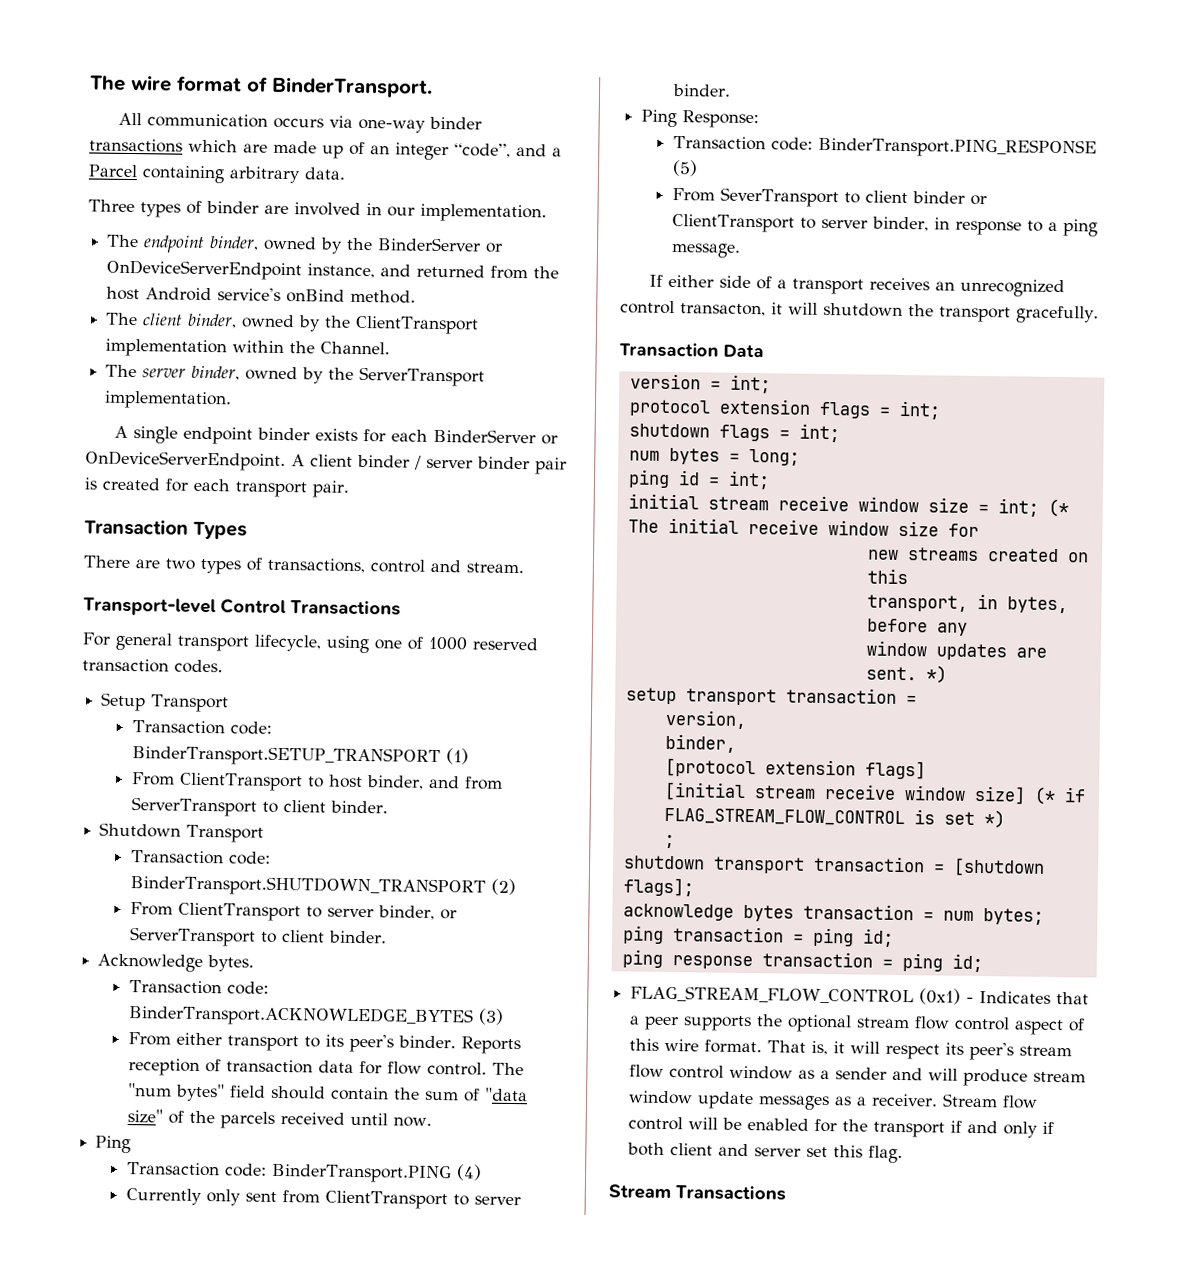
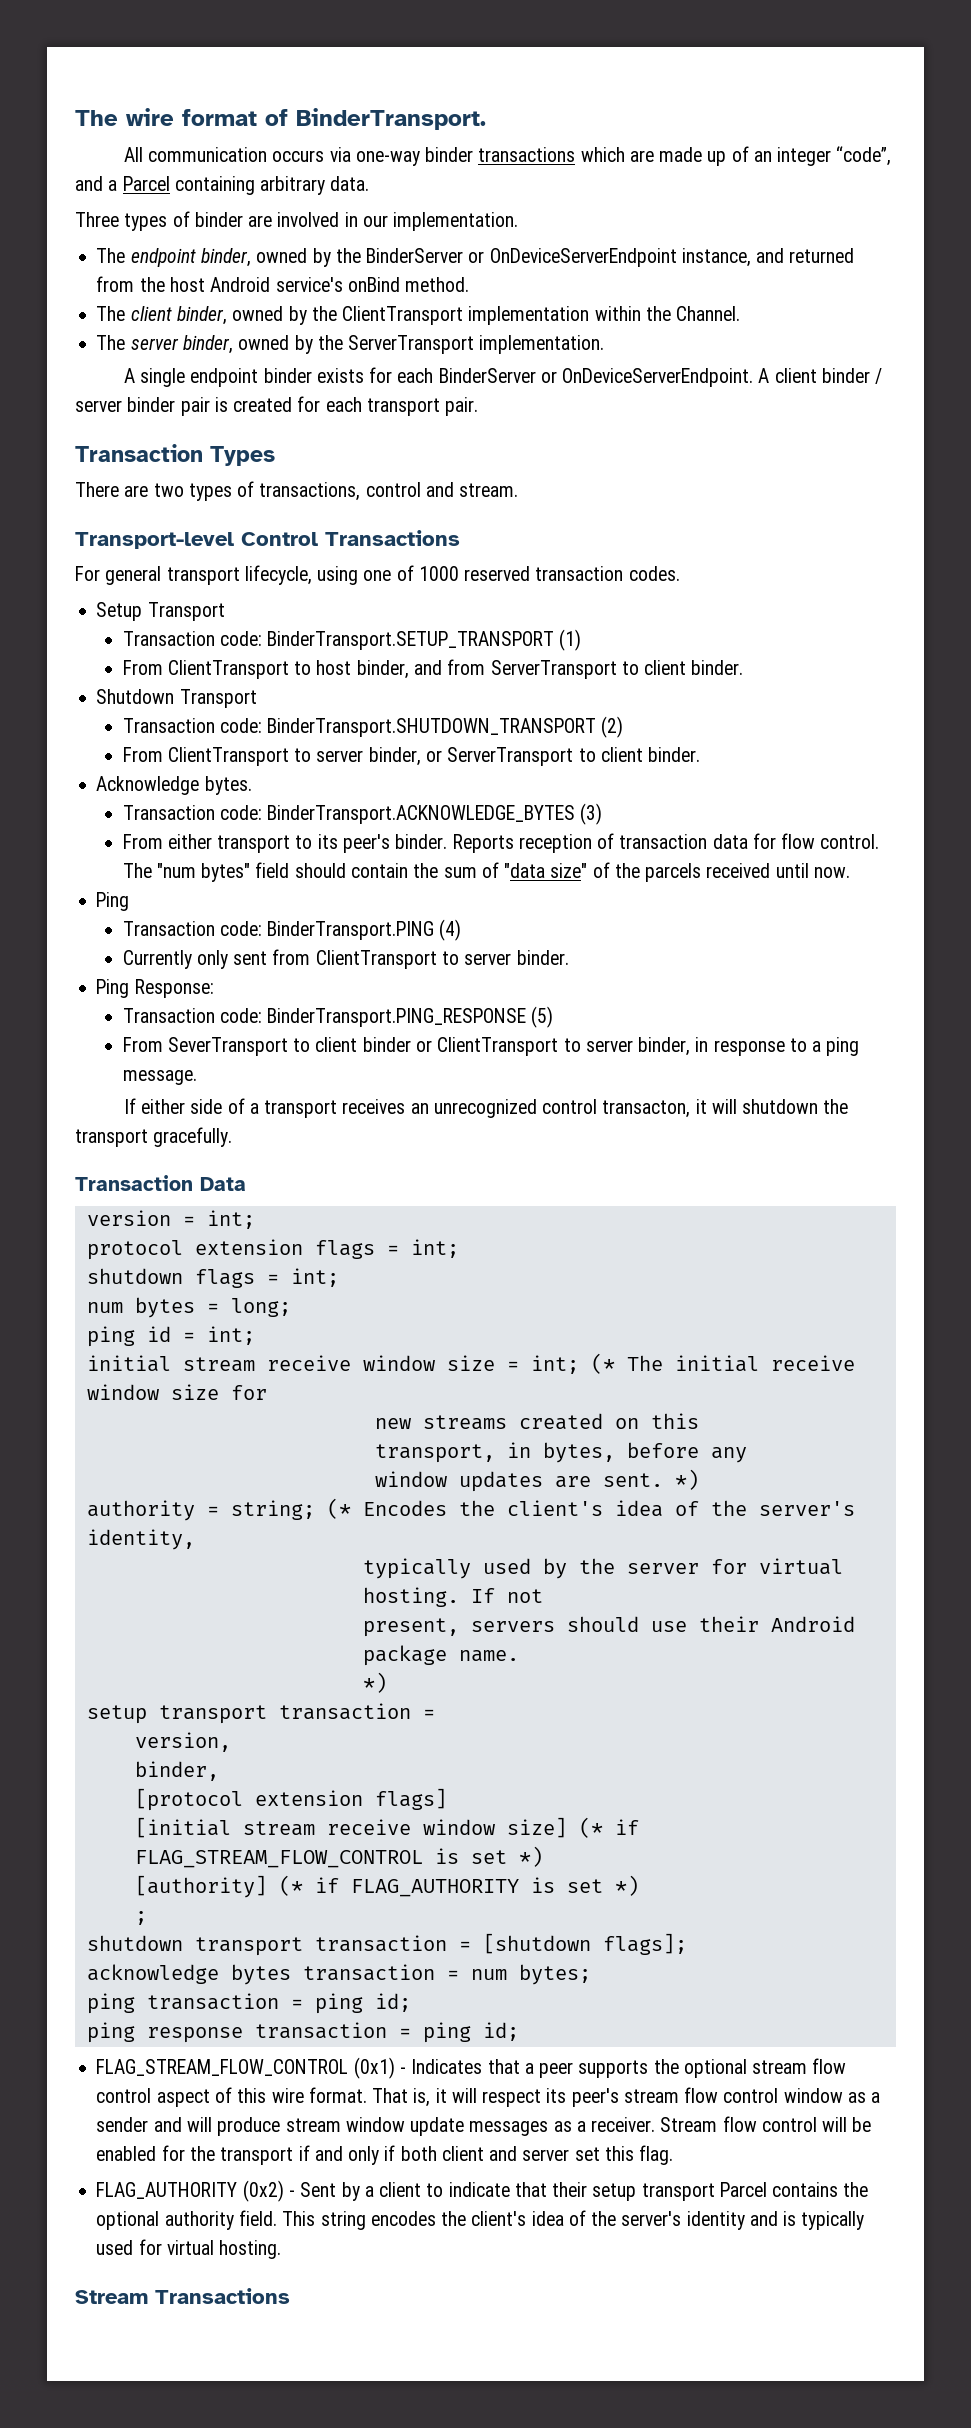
+ authority = string; (* Encodes the client's idea of the server's identity,
+ typically used by the server for virtual hosting. If not
+ present, servers should use their Android package name.
+ *)
+ [authority] (* if FLAG_AUTHORITY is set *)
+ FLAG_AUTHORITY (0x2) - Sent by a client to indicate that their setup transport Parcel contains the optional authority field. This string encodes the client's idea of the server's identity and is typically used for virtual hosting.

